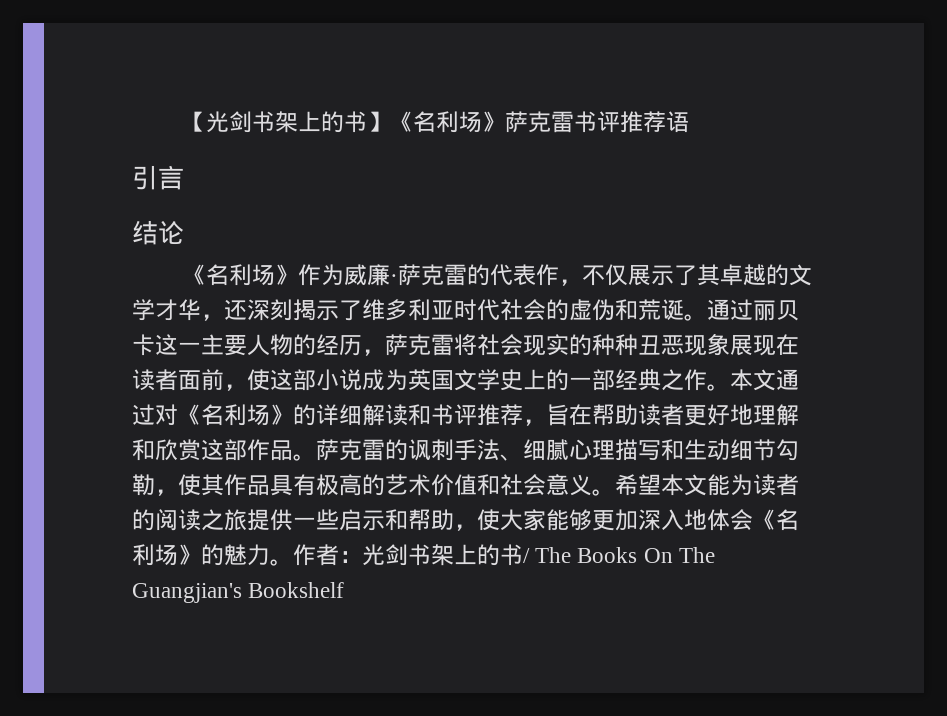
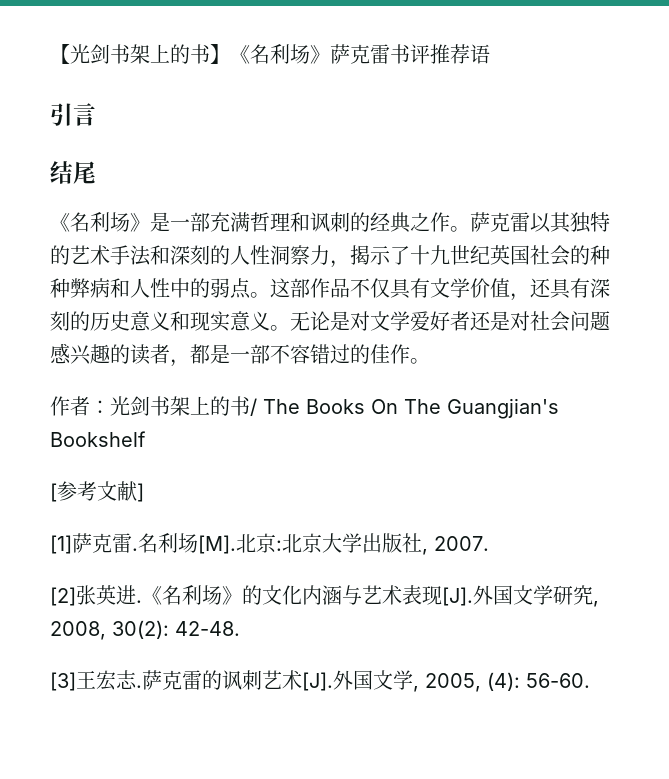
- 结论
- 《名利场》作为威廉·萨克雷的代表作，不仅展示了其卓越的文学才华，还深刻揭示了维多利亚时代社会的虚伪和荒诞。通过丽贝卡这一主要人物的经历，萨克雷将社会现实的种种丑恶现象展现在读者面前，使这部小说成为英国文学史上的一部经典之作。本文通过对《名利场》的详细解读和书评推荐，旨在帮助读者更好地理解和欣赏这部作品。萨克雷的讽刺手法、细腻心理描写和生动细节勾勒，使其作品具有极高的艺术价值和社会意义。希望本文能为读者的阅读之旅提供一些启示和帮助，使大家能够更加深入地体会《名利场》的魅力。作者：光剑书架上的书/ The Books On The Guangjian's Bookshelf
+ 结尾
+ 《名利场》是一部充满哲理和讽刺的经典之作。萨克雷以其独特的艺术手法和深刻的人性洞察力，揭示了十九世纪英国社会的种种弊病和人性中的弱点。这部作品不仅具有文学价值，还具有深刻的历史意义和现实意义。无论是对文学爱好者还是对社会问题感兴趣的读者，都是一部不容错过的佳作。
+ 作者：光剑书架上的书/ The Books On The Guangjian's Bookshelf
+ [参考文献]
+ [1]萨克雷.名利场[M].北京:北京大学出版社, 2007.
+ [2]张英进.《名利场》的文化内涵与艺术表现[J].外国文学研究, 2008, 30(2): 42-48.
+ [3]王宏志.萨克雷的讽刺艺术[J].外国文学, 2005, (4): 56-60.

